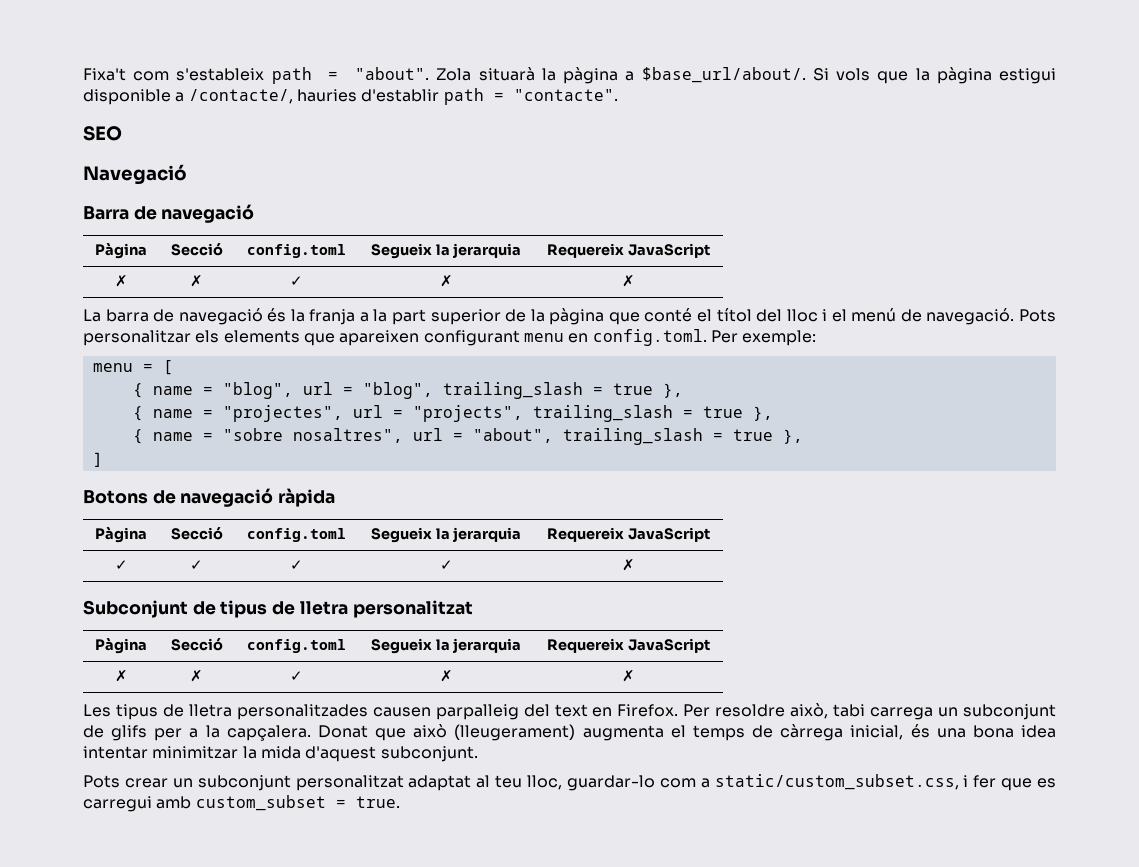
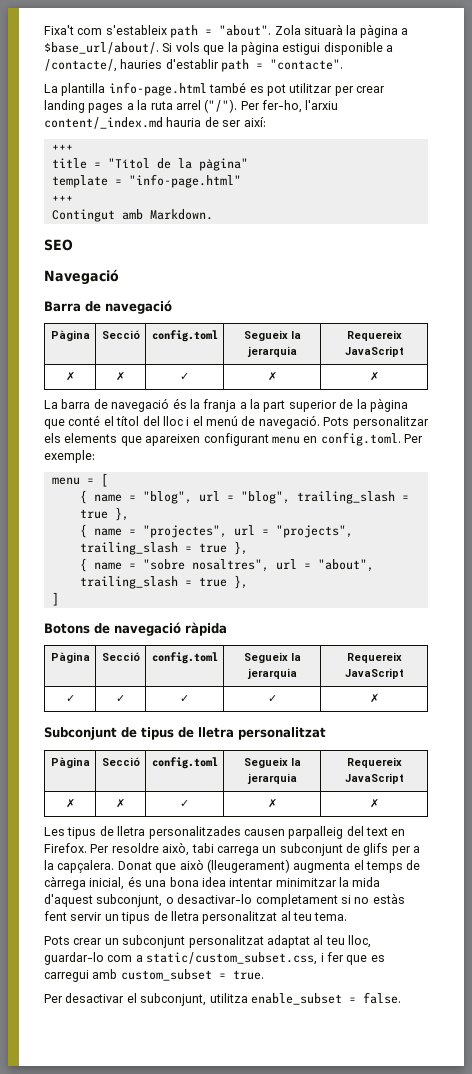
+ La plantilla info-page.html també es pot utilitzar per crear landing pages a la ruta arrel ("/"). Per fer-ho, l'arxiu content/_index.md hauria de ser així:
+ +++
+ title = "Títol de la pàgina"
+ template = "info-page.html"
+ +++
+ Contingut amb Markdown.
- Donat que això (lleugerament) augmenta el temps de càrrega inicial, és una bona idea intentar minimitzar la mida d'aquest subconjunt.
+ Donat que això (lleugerament) augmenta el temps de càrrega inicial, és una bona idea intentar minimitzar la mida d'aquest subconjunt, o desactivar-lo completament si no estàs fent servir un tipus de lletra personalitzat al teu tema.
+ Per desactivar el subconjunt, utilitza enable_subset = false.

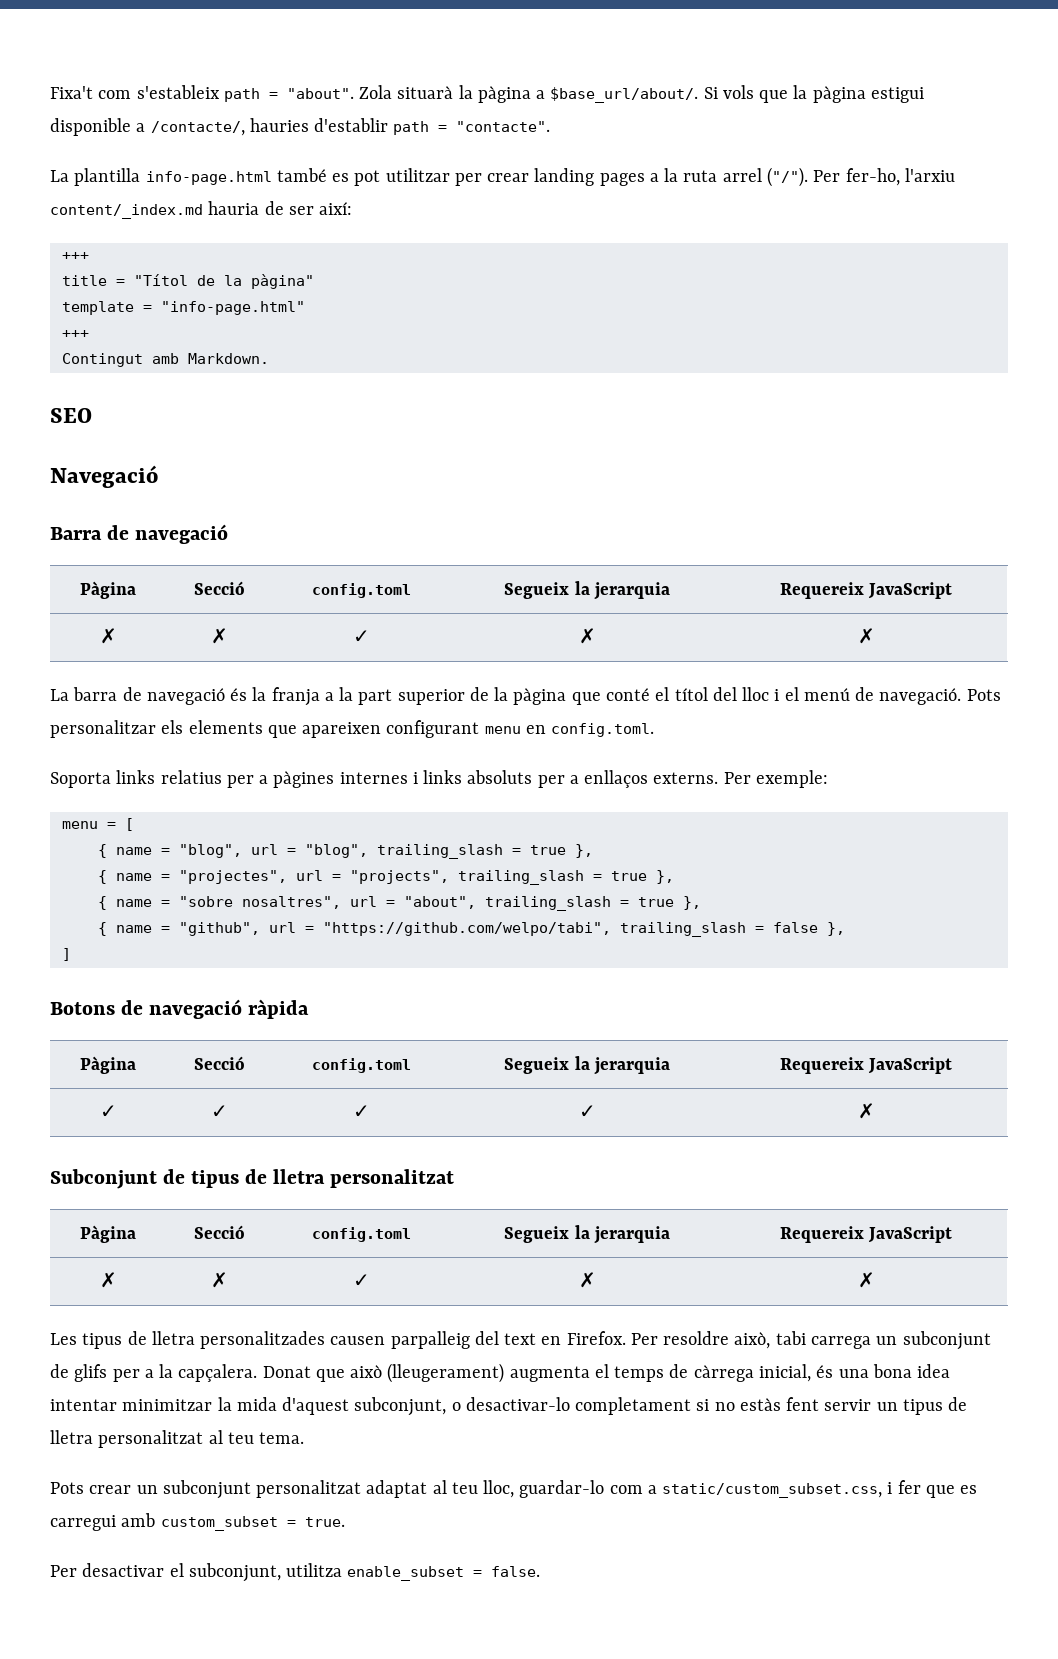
- Pots personalitzar els elements que apareixen configurant menu en config.toml. Per exemple:
+ Pots personalitzar els elements que apareixen configurant menu en config.toml.
+ Soporta links relatius per a pàgines internes i links absoluts per a enllaços externs. Per exemple:
+ { name = "github", url = "https://github.com/welpo/tabi", trailing_slash = false },

